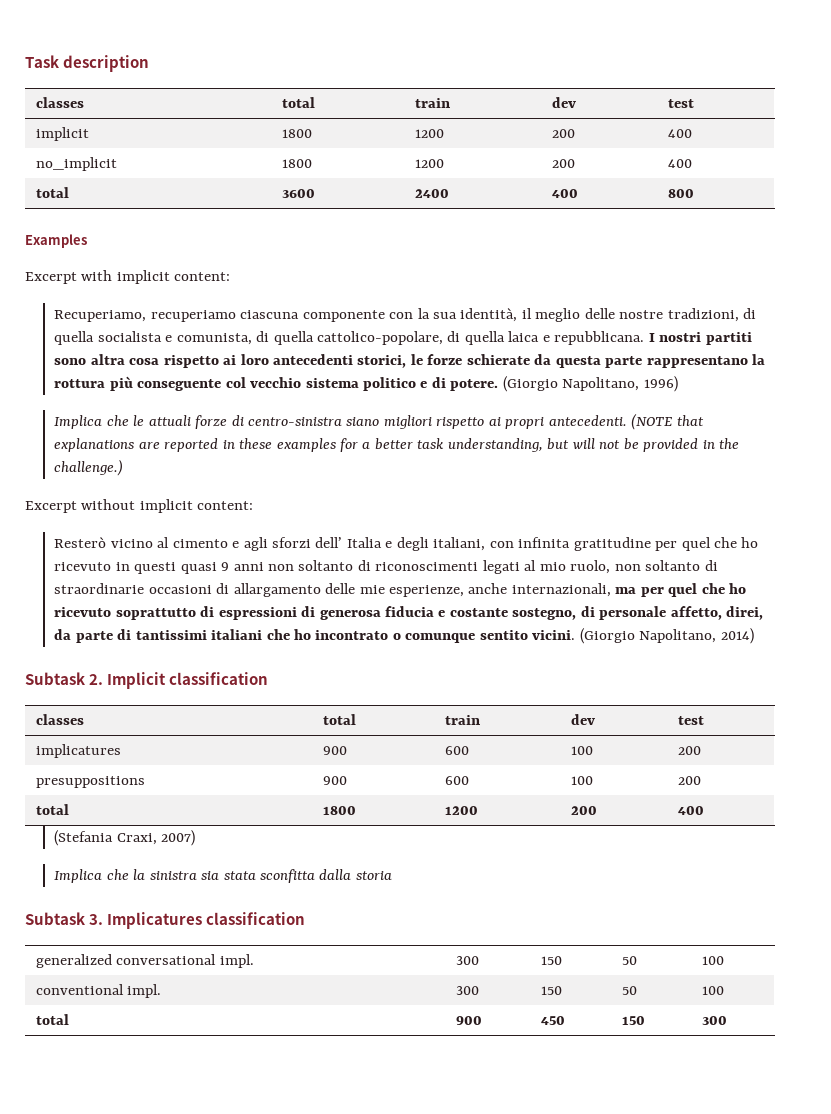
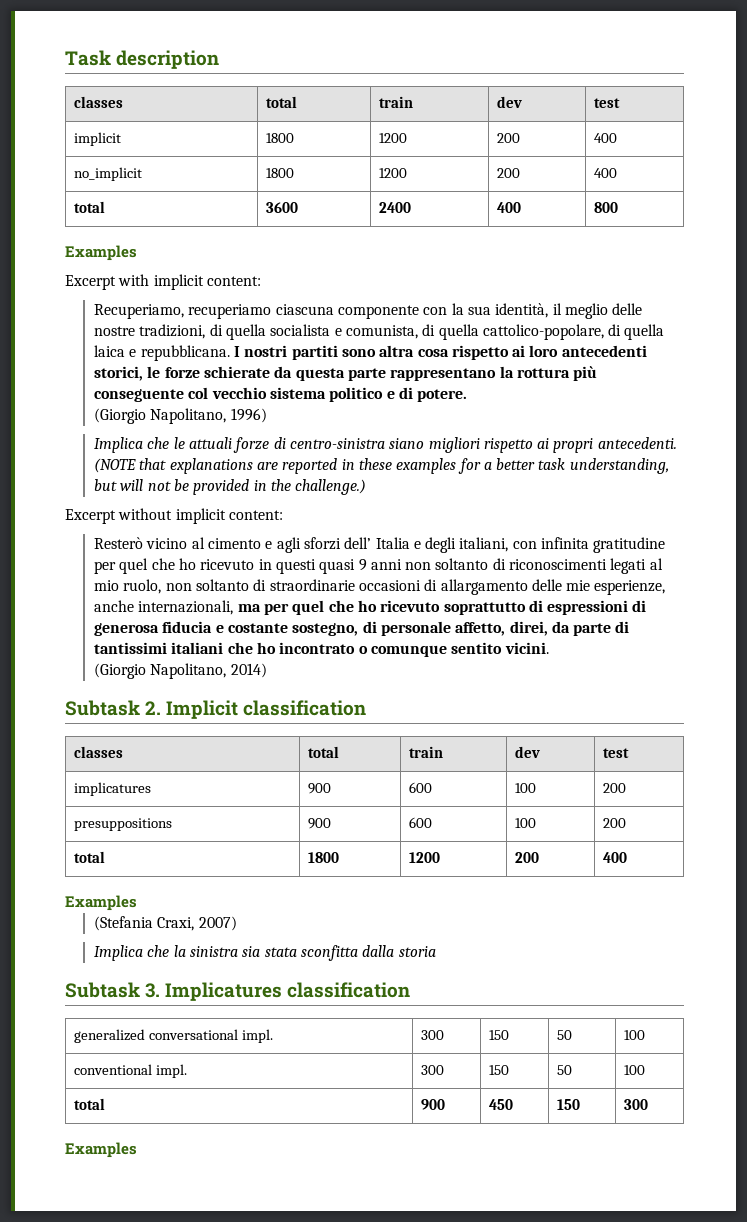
- I nostri partiti sono altra cosa rispetto ai loro antecedenti storici, le forze schierate da questa parte rappresentano la rottura più conseguente col vecchio sistema politico e di potere. (Giorgio Napolitano, 1996)
+ I nostri partiti sono altra cosa rispetto ai loro antecedenti storici, le forze schierate da questa parte rappresentano la rottura più conseguente col vecchio sistema politico e di potere.
+ (Giorgio Napolitano, 1996)
- Resterò vicino al cimento e agli sforzi dell’ Italia e degli italiani, con infinita gratitudine per quel che ho ricevuto in questi quasi 9 anni non soltanto di riconoscimenti legati al mio ruolo, non soltanto di straordinarie occasioni di allargamento delle mie esperienze, anche internazionali, ma per quel che ho ricevuto soprattutto di espressioni di generosa fiducia e costante sostegno, di personale affetto, direi, da parte di tantissimi italiani che ho incontrato o comunque sentito vicini. (Giorgio Napolitano, 2014)
+ Resterò vicino al cimento e agli sforzi dell’ Italia e degli italiani, con infinita gratitudine per quel che ho ricevuto in questi quasi 9 anni non soltanto di riconoscimenti legati al mio ruolo, non soltanto di straordinarie occasioni di allargamento delle mie esperienze, anche internazionali, ma per quel che ho ricevuto soprattutto di espressioni di generosa fiducia e costante sostegno, di personale affetto, direi, da parte di tantissimi italiani che ho incontrato o comunque sentito vicini.
+ (Giorgio Napolitano, 2014)
  total | 1800 | 1200 | 200 | 400
+ Examples
  total | 900 | 450 | 150 | 300
+ Examples

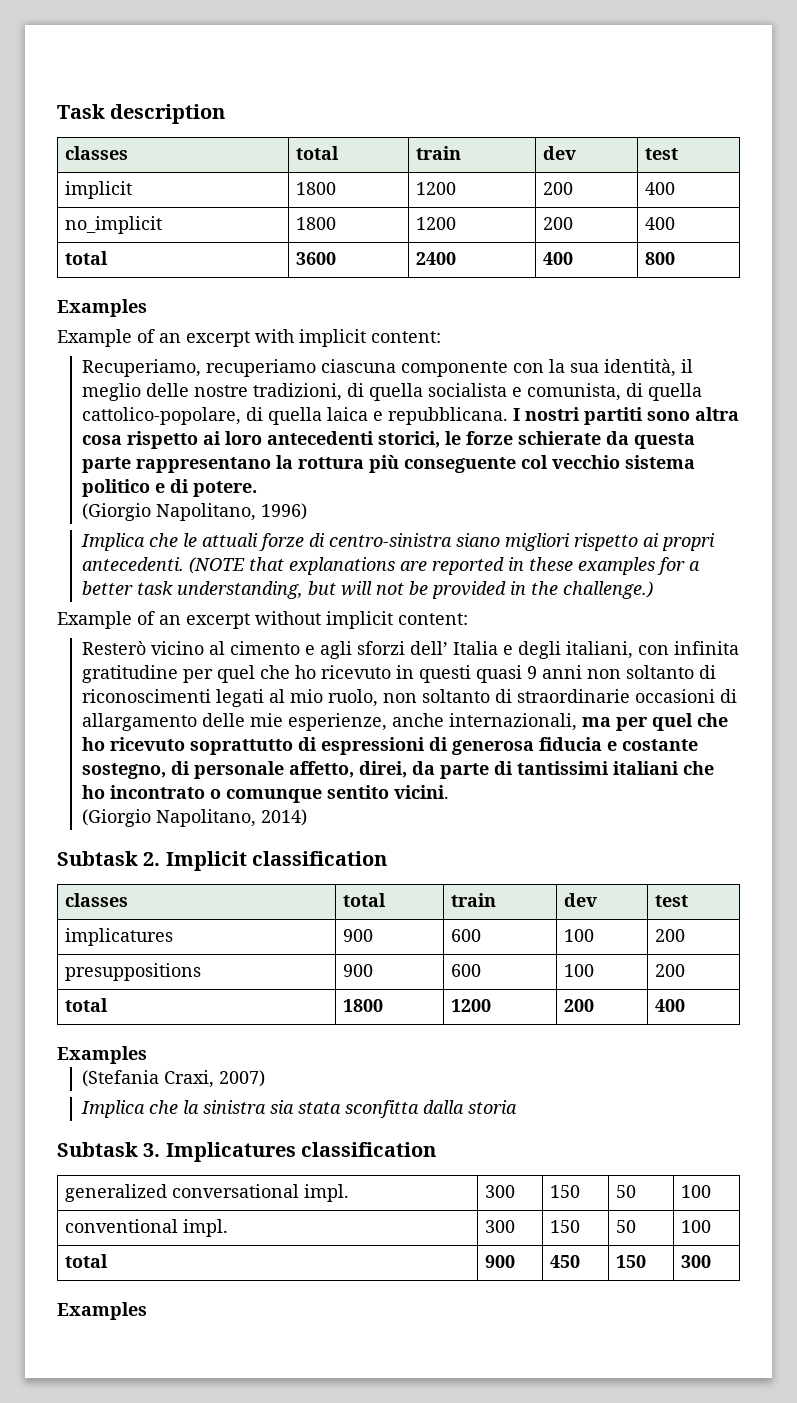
- Excerpt with implicit content:
+ Example of an excerpt with implicit content:
- Excerpt without implicit content:
+ Example of an excerpt without implicit content:

